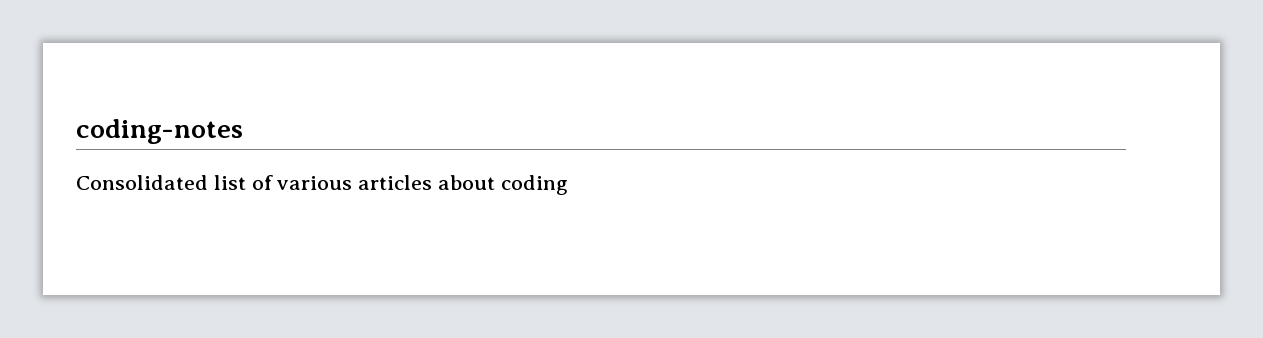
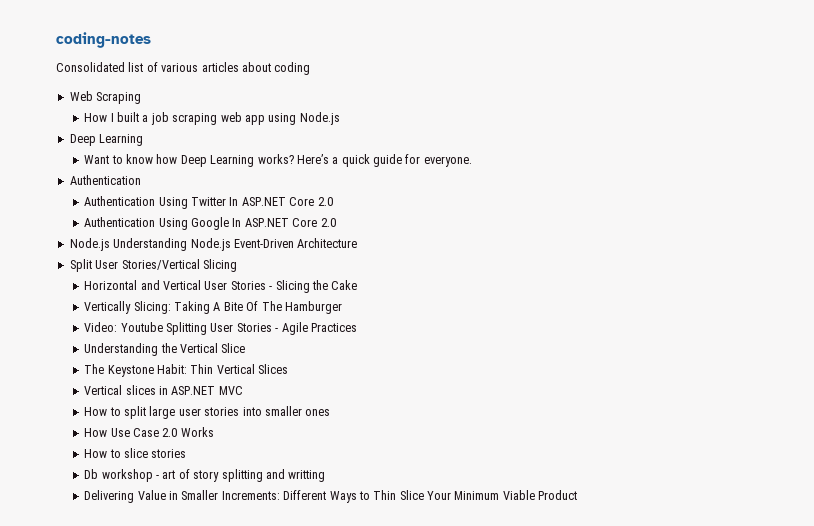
+ Web Scraping
+ How I built a job scraping web app using Node.js
+ Deep Learning
+ Want to know how Deep Learning works? Here’s a quick guide for everyone.
+ Authentication
+ Authentication Using Twitter In ASP.NET Core 2.0
+ Authentication Using Google In ASP.NET Core 2.0
+ Node.js Understanding Node.js Event-Driven Architecture
+ Split User Stories/Vertical Slicing
+ Horizontal and Vertical User Stories - Slicing the Cake
+ Vertically Slicing: Taking A Bite Of The Hamburger
+ Video: Youtube Splitting User Stories - Agile Practices
+ Understanding the Vertical Slice
+ The Keystone Habit: Thin Vertical Slices
+ Vertical slices in ASP.NET MVC
+ How to split large user stories into smaller ones
+ How Use Case 2.0 Works
+ How to slice stories
+ Db workshop - art of story splitting and writting
+ Delivering Value in Smaller Increments: Different Ways to Thin Slice Your Minimum Viable Product

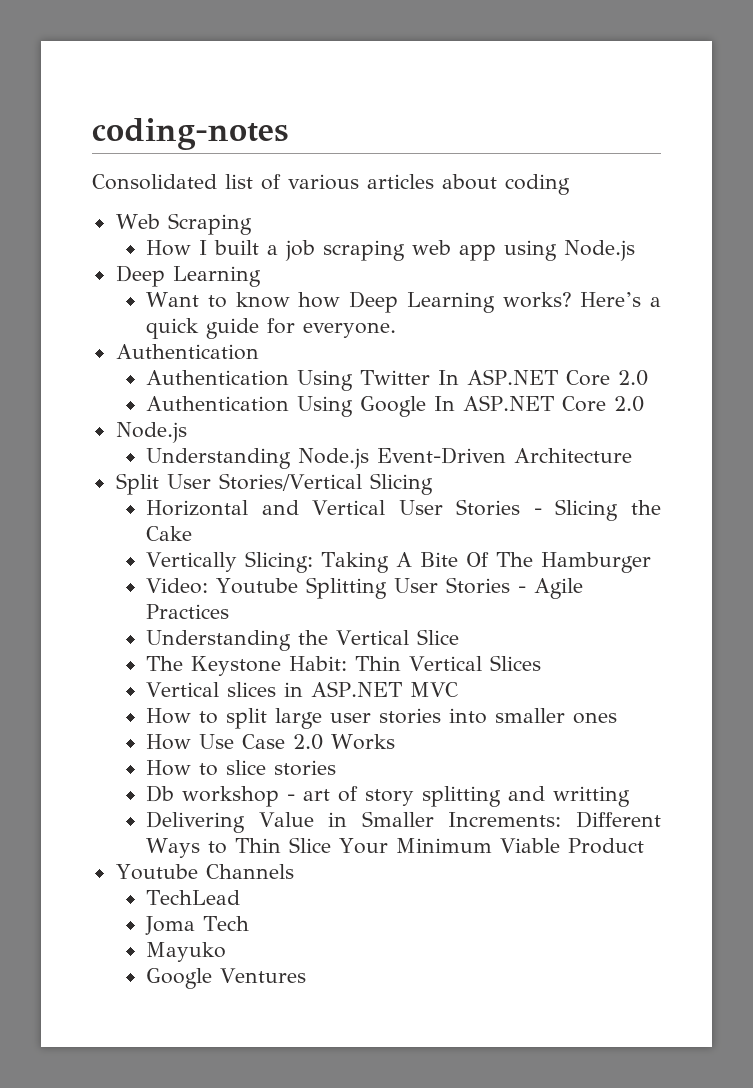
  Authentication Using Google In ASP.NET Core 2.0
- Node.js Understanding Node.js Event-Driven Architecture
+ Node.js
+ Understanding Node.js Event-Driven Architecture
+ Youtube Channels
+ TechLead
+ Joma Tech
+ Mayuko
+ Google Ventures

